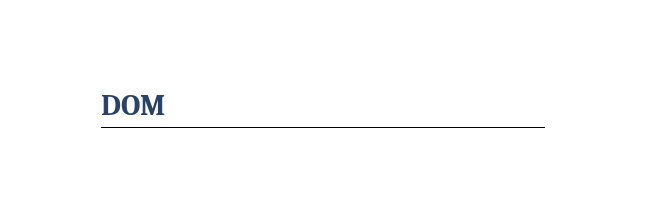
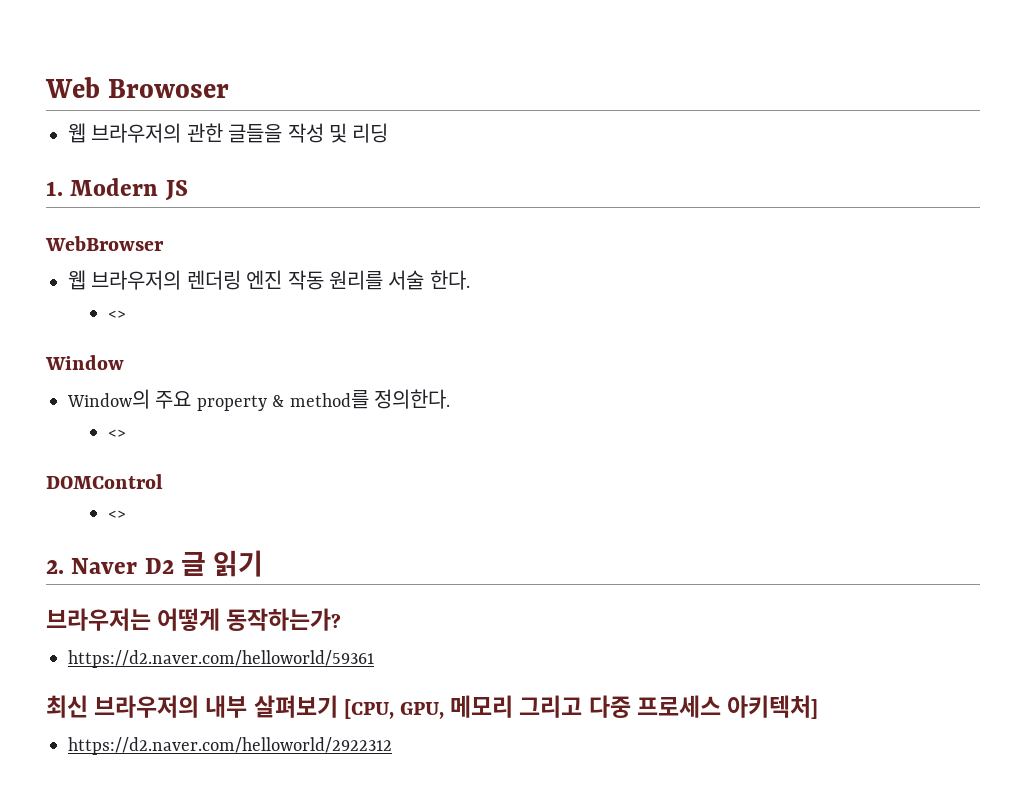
- DOM
+ Web Browoser
+ 웹 브라우저의 관한 글들을 작성 및 리딩
+ 1. Modern JS
+ WebBrowser
+ 웹 브라우저의 렌더링 엔진 작동 원리를 서술 한다.
+ <>
+ Window
+ Window의 주요 property & method를 정의한다.
+ <>
+ DOMControl
+ <>
+ 2. Naver D2 글 읽기
+ 브라우저는 어떻게 동작하는가?
+ https://d2.naver.com/helloworld/59361
+ 최신 브라우저의 내부 살펴보기 [CPU, GPU, 메모리 그리고 다중 프로세스 아키텍처]
+ https://d2.naver.com/helloworld/2922312

